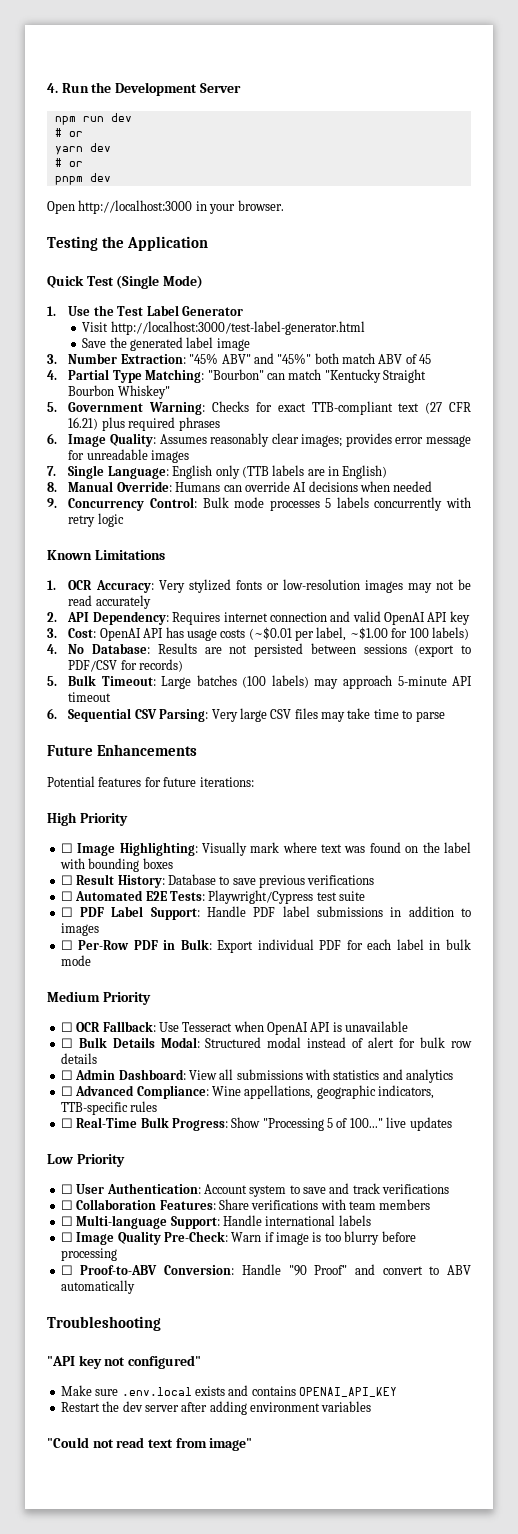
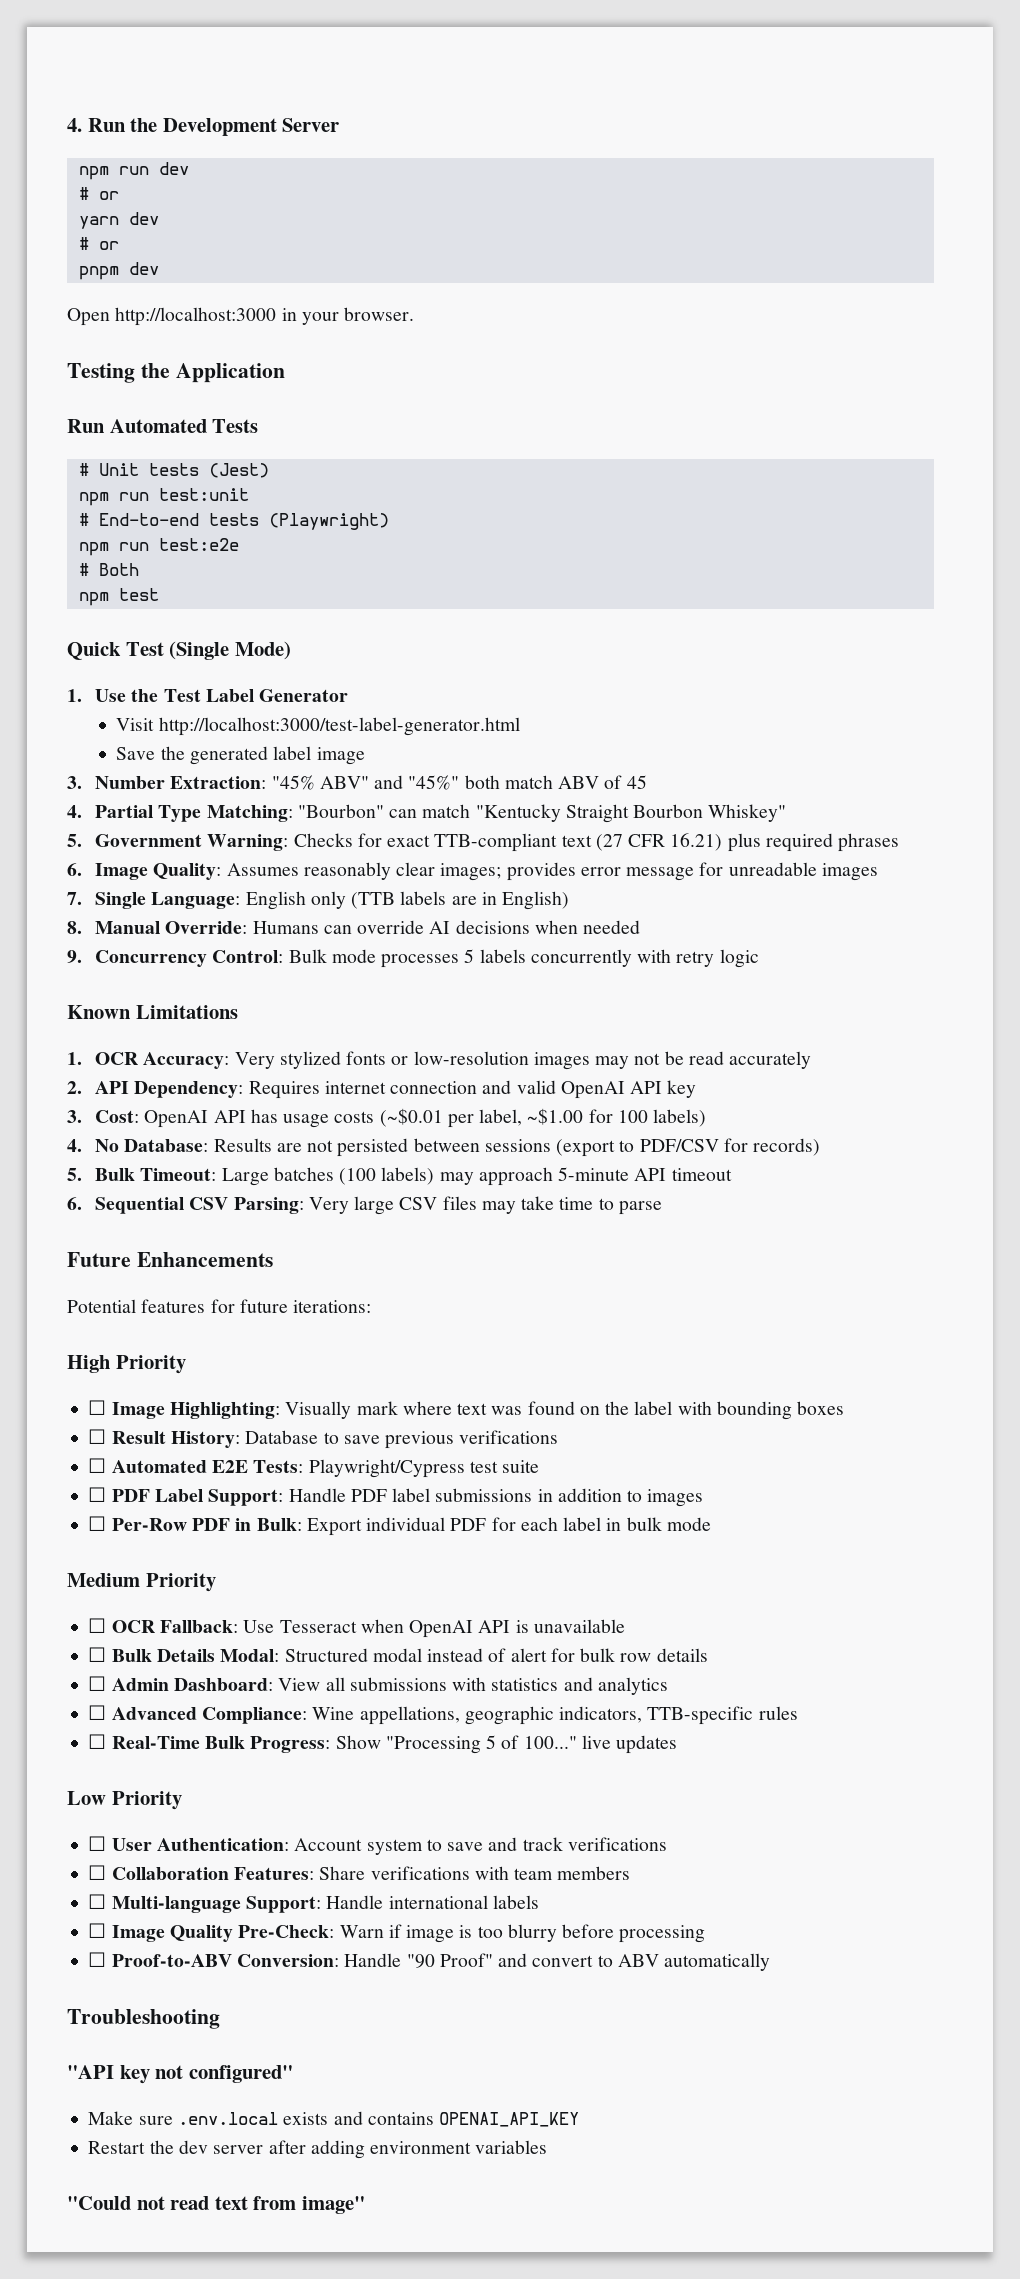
+ Run Automated Tests
+ # Unit tests (Jest)
+ npm run test:unit
+ # End-to-end tests (Playwright)
+ npm run test:e2e
+ # Both
+ npm test

